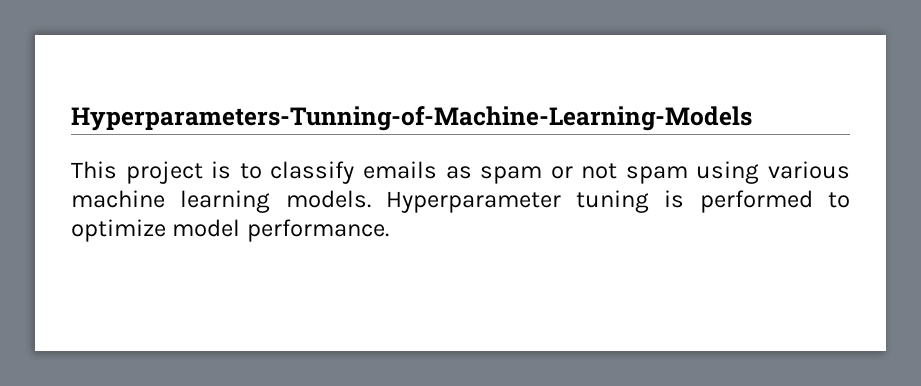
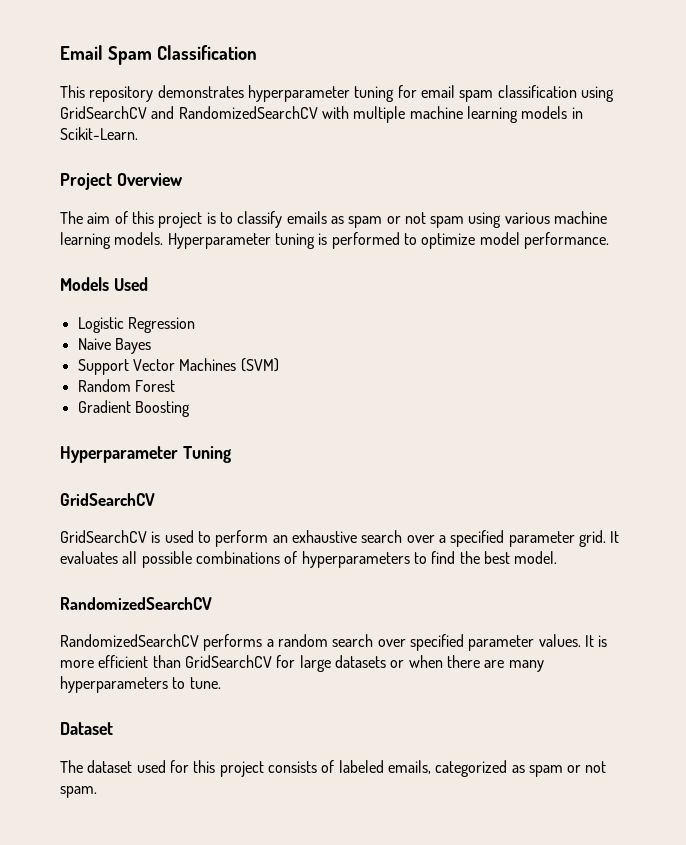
- Hyperparameters-Tunning-of-Machine-Learning-Models
- This project is to classify emails as spam or not spam using various machine learning models.
+ Email Spam Classification
+ This repository demonstrates hyperparameter tuning for email spam classification using GridSearchCV and RandomizedSearchCV with multiple machine learning models in Scikit-Learn.
+ Project Overview
+ The aim of this project is to classify emails as spam or not spam using various machine learning models.
+ Models Used
+ Logistic Regression
+ Naive Bayes
+ Support Vector Machines (SVM)
+ Random Forest
+ Gradient Boosting
+ Hyperparameter Tuning
+ GridSearchCV
+ GridSearchCV is used to perform an exhaustive search over a specified parameter grid. It evaluates all possible combinations of hyperparameters to find the best model.
+ RandomizedSearchCV
+ RandomizedSearchCV performs a random search over specified parameter values. It is more efficient than GridSearchCV for large datasets or when there are many hyperparameters to tune.
+ Dataset
+ The dataset used for this project consists of labeled emails, categorized as spam or not spam.

